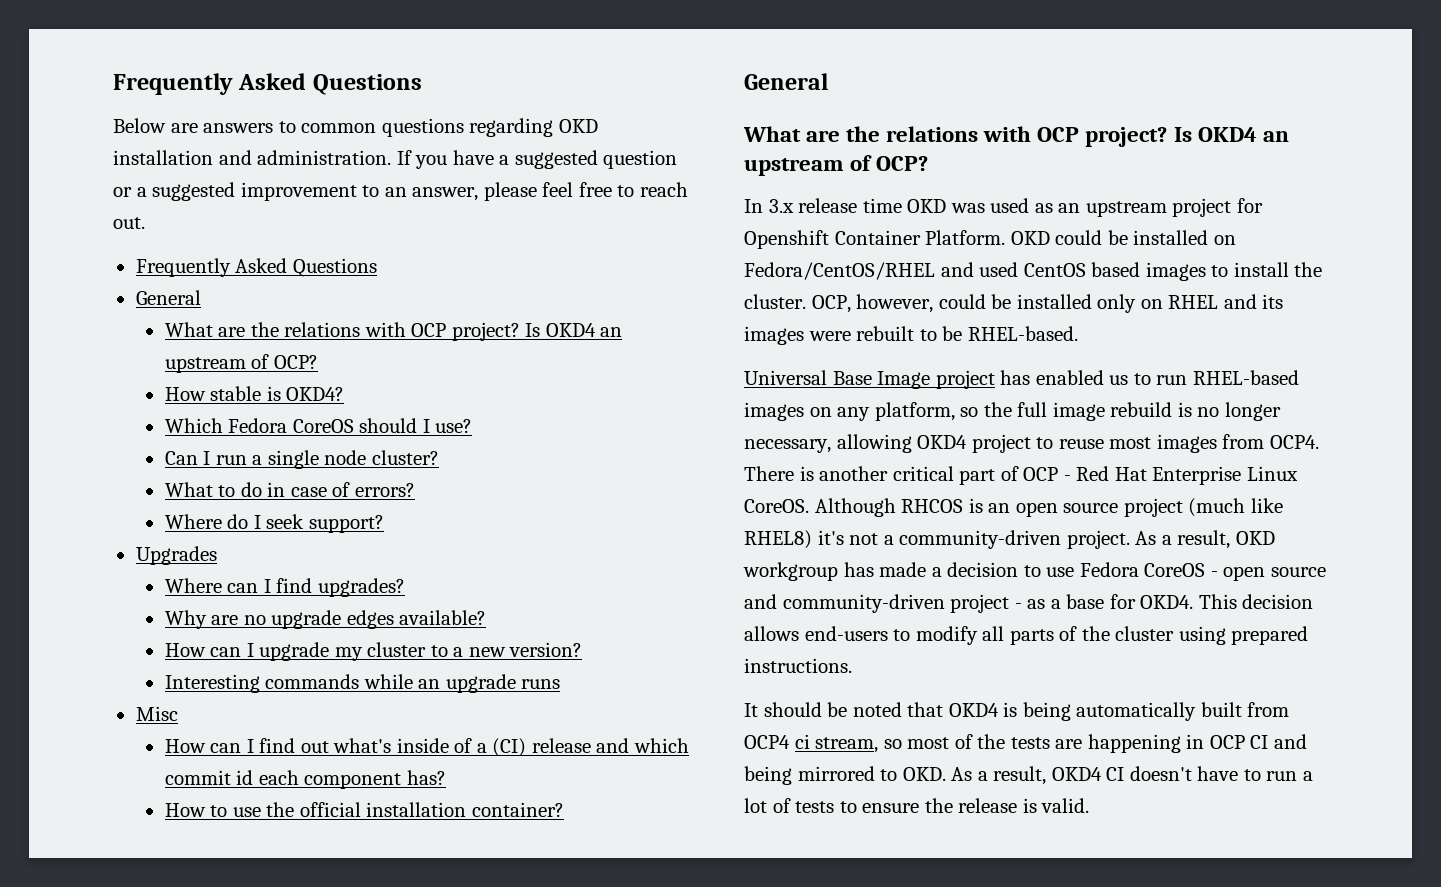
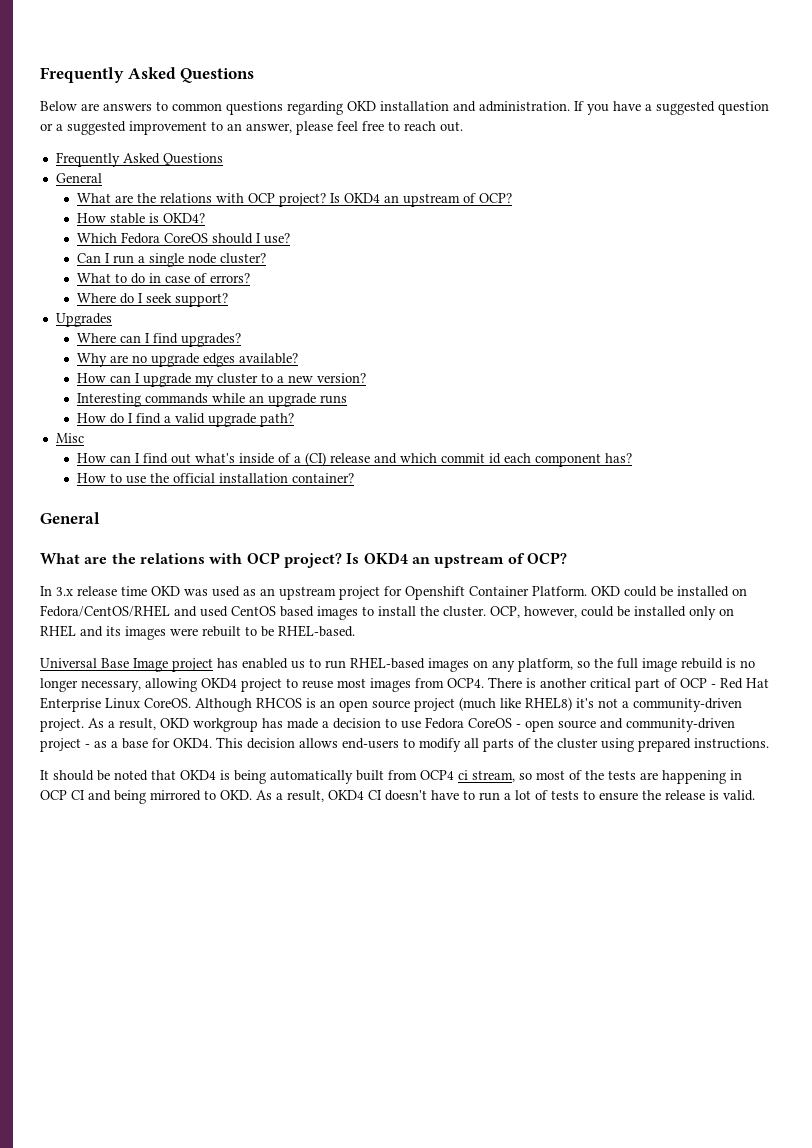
+ How do I find a valid upgrade path?

